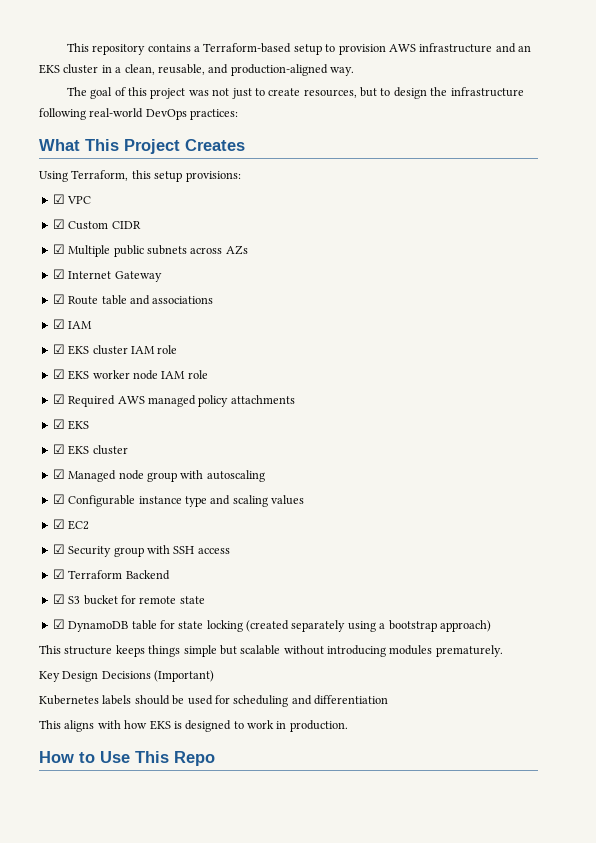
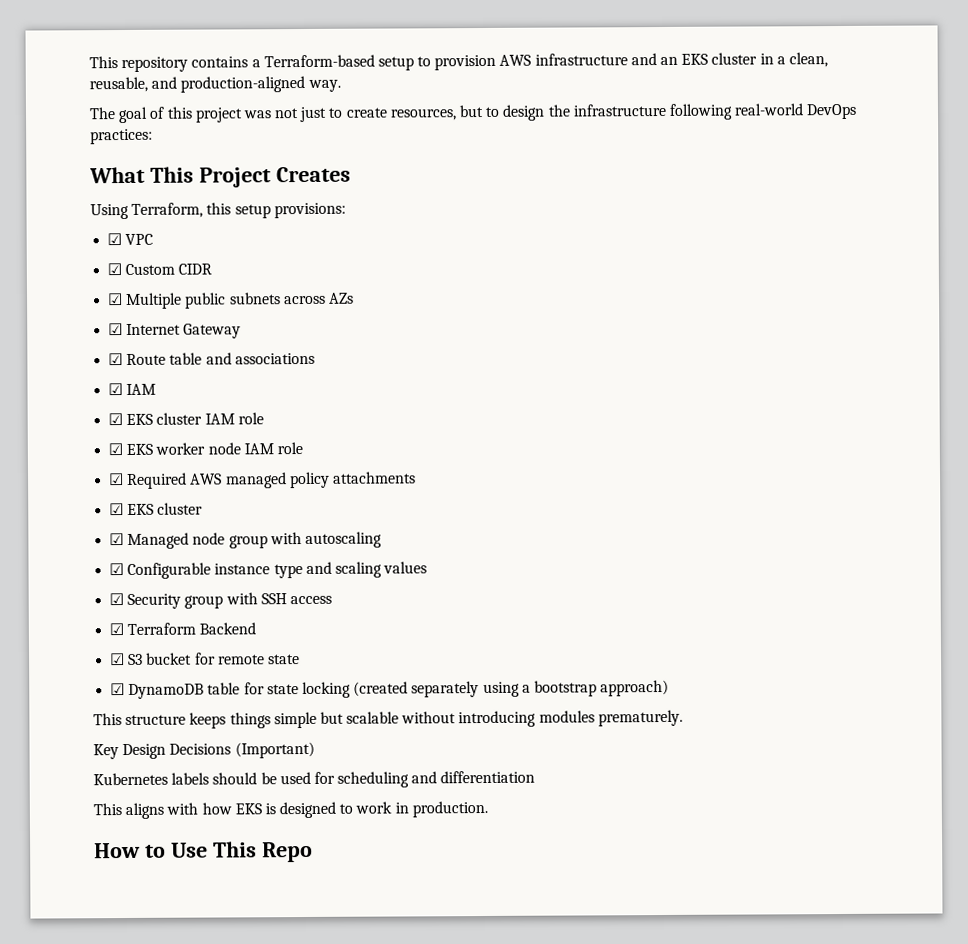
  ☑ Required AWS managed policy attachments
- ☑ EKS
- ☑ EC2

